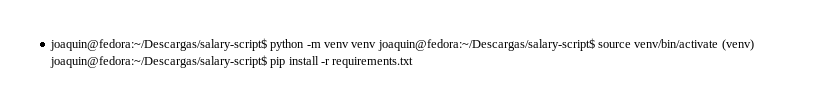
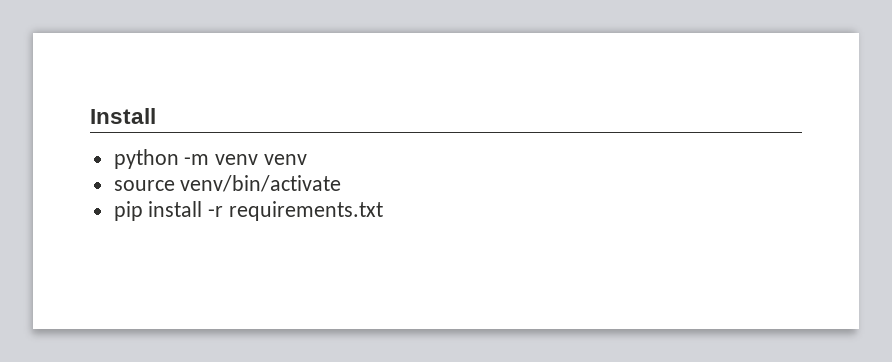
- joaquin@fedora:~/Descargas/salary-script$ python -m venv venv joaquin@fedora:~/Descargas/salary-script$ source venv/bin/activate (venv) joaquin@fedora:~/Descargas/salary-script$ pip install -r requirements.txt
+ Install
+ python -m venv venv
+ source venv/bin/activate
+ pip install -r requirements.txt

